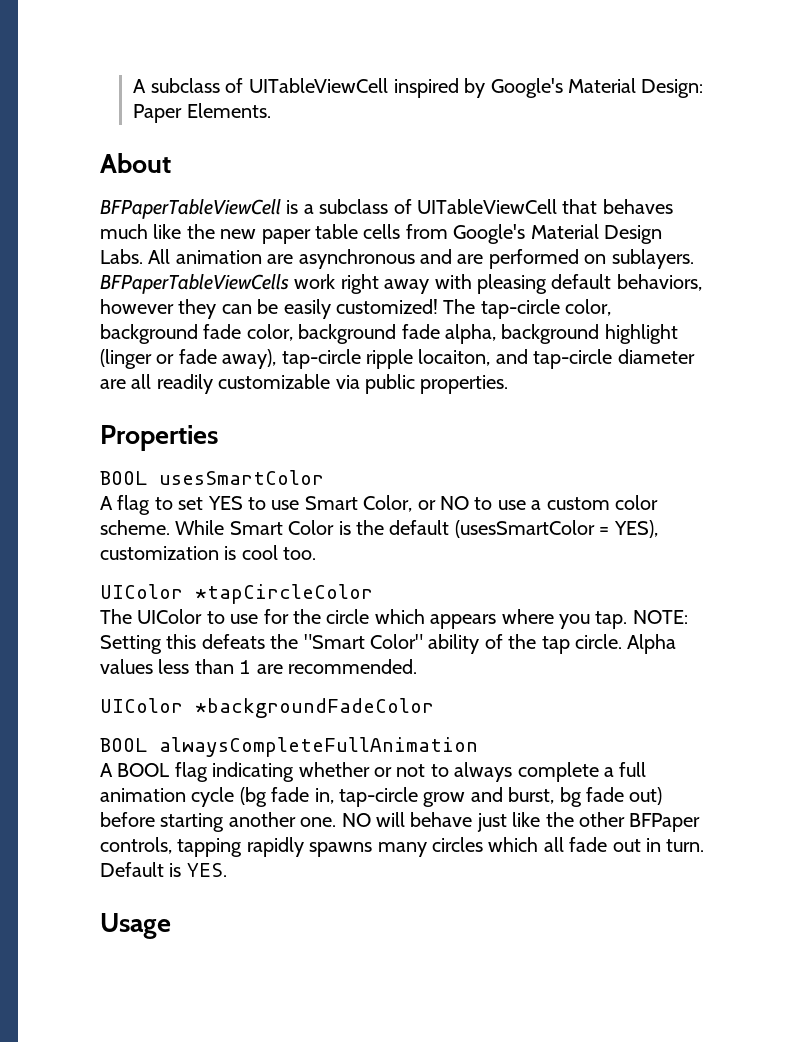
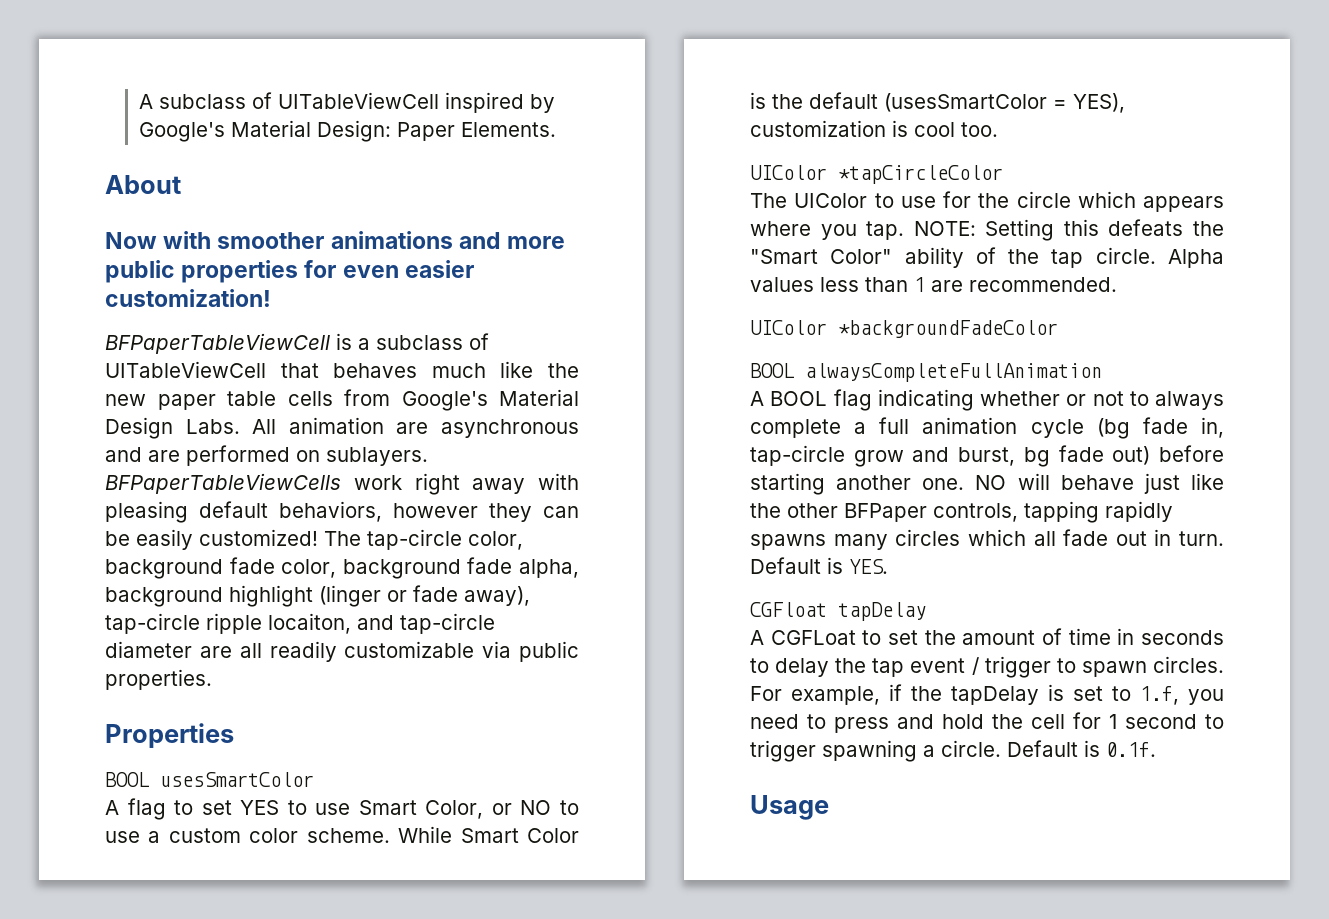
+ Now with smoother animations and more public properties for even easier customization!
+ CGFloat tapDelay
+ A CGFLoat to set the amount of time in seconds to delay the tap event / trigger to spawn circles. For example, if the tapDelay is set to 1.f, you need to press and hold the cell for 1 second to trigger spawning a circle. Default is 0.1f.

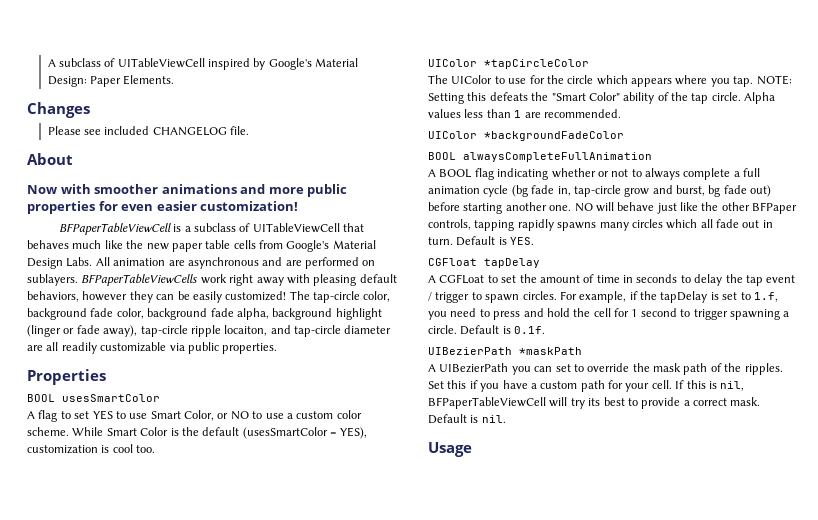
+ Changes
+ Please see included CHANGELOG file.
+ UIBezierPath *maskPath
+ A UIBezierPath you can set to override the mask path of the ripples. Set this if you have a custom path for your cell. If this is nil, BFPaperTableViewCell will try its best to provide a correct mask. Default is nil.

